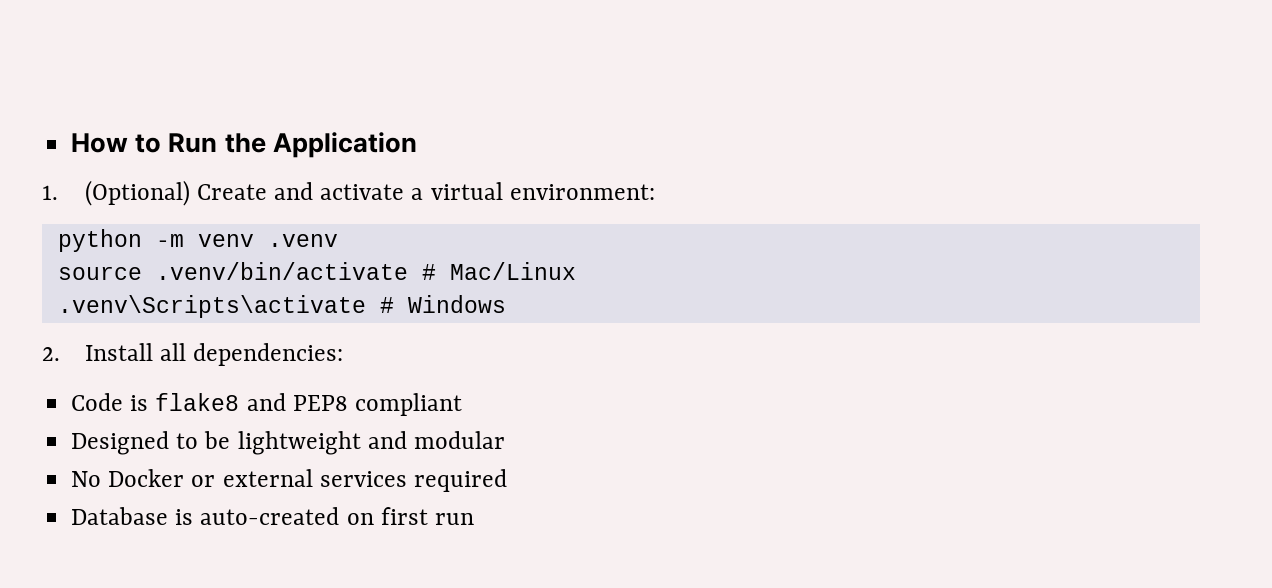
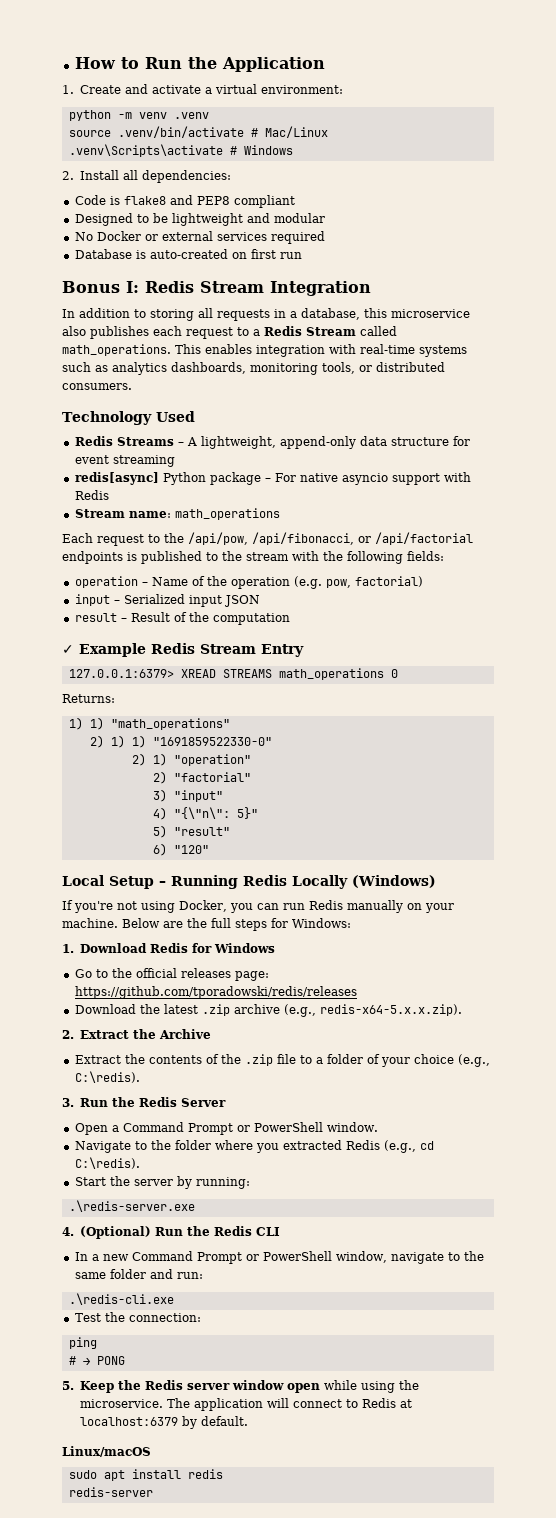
- 1. (Optional) Create and activate a virtual environment:
+ 1. Create and activate a virtual environment:
+ Bonus I: Redis Stream Integration
+ In addition to storing all requests in a database, this microservice also publishes each request to a Redis Stream called math_operations. This enables integration with real-time systems such as analytics dashboards, monitoring tools, or distributed consumers.
+ Technology Used
+ Redis Streams – A lightweight, append-only data structure for event streaming
+ redis[async] Python package – For native asyncio support with Redis
+ Stream name: math_operations
+ Each request to the /api/pow, /api/fibonacci, or /api/factorial endpoints is published to the stream with the following fields:
+ operation – Name of the operation (e.g. pow, factorial)
+ input – Serialized input JSON
+ result – Result of the computation
+ ✓ Example Redis Stream Entry
+ 127.0.0.1:6379> XREAD STREAMS math_operations 0
+ Returns:
+ 1) 1) "math_operations"
+ 2) 1) 1) "1691859522330-0"
+ 2) 1) "operation"
+ 2) "factorial"
+ 3) "input"
+ 4) "{\"n\": 5}"
+ 5) "result"
+ 6) "120"
+ Local Setup – Running Redis Locally (Windows)
+ If you're not using Docker, you can run Redis manually on your machine. Below are the full steps for Windows:
+ 1. Download Redis for Windows
+ Go to the official releases page: https://github.com/tporadowski/redis/releases
+ Download the latest .zip archive (e.g., redis-x64-5.x.x.zip).
+ 2. Extract the Archive
+ Extract the contents of the .zip file to a folder of your choice (e.g., C:\redis).
+ 3. Run the Redis Server
+ Open a Command Prompt or PowerShell window.
+ Navigate to the folder where you extracted Redis (e.g., cd C:\redis).
+ Start the server by running:
+ .\redis-server.exe
+ 4. (Optional) Run the Redis CLI
+ In a new Command Prompt or PowerShell window, navigate to the same folder and run:
+ .\redis-cli.exe
+ Test the connection:
+ ping
+ # → PONG
+ 5. Keep the Redis server window open while using the microservice. The application will connect to Redis at localhost:6379 by default.
+ Linux/macOS
+ sudo apt install redis
+ redis-server

